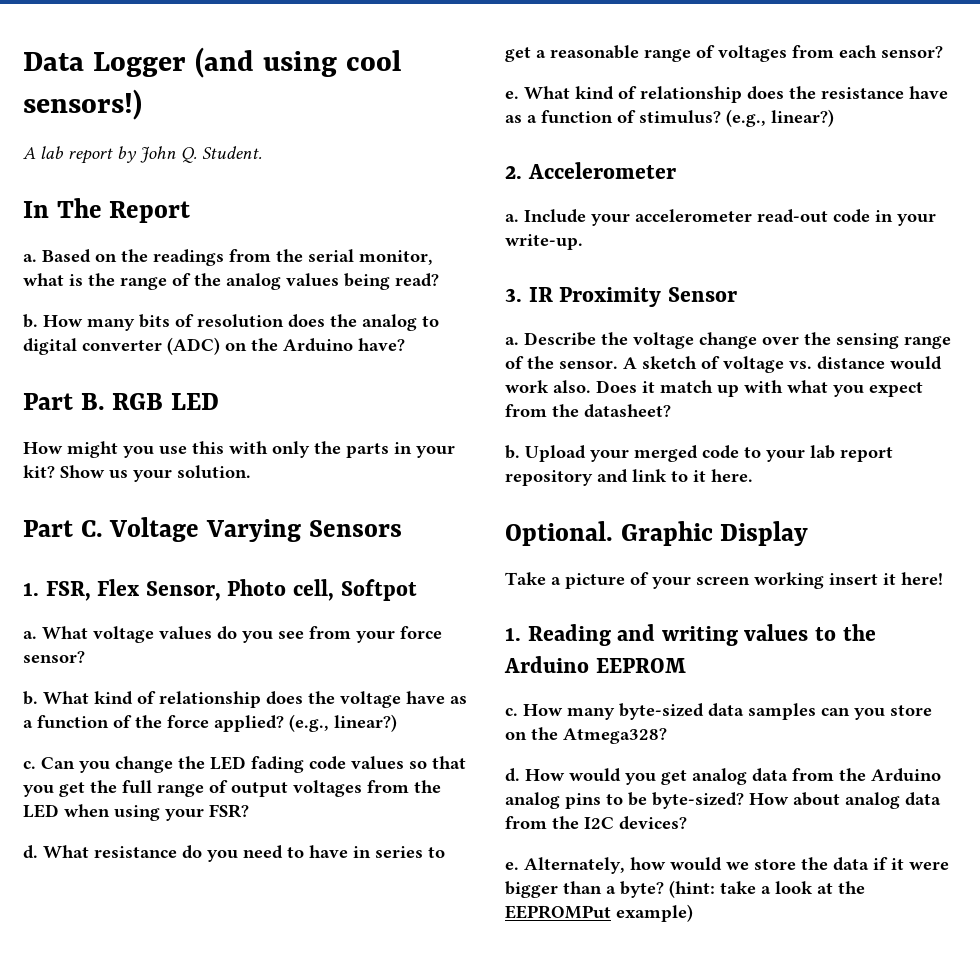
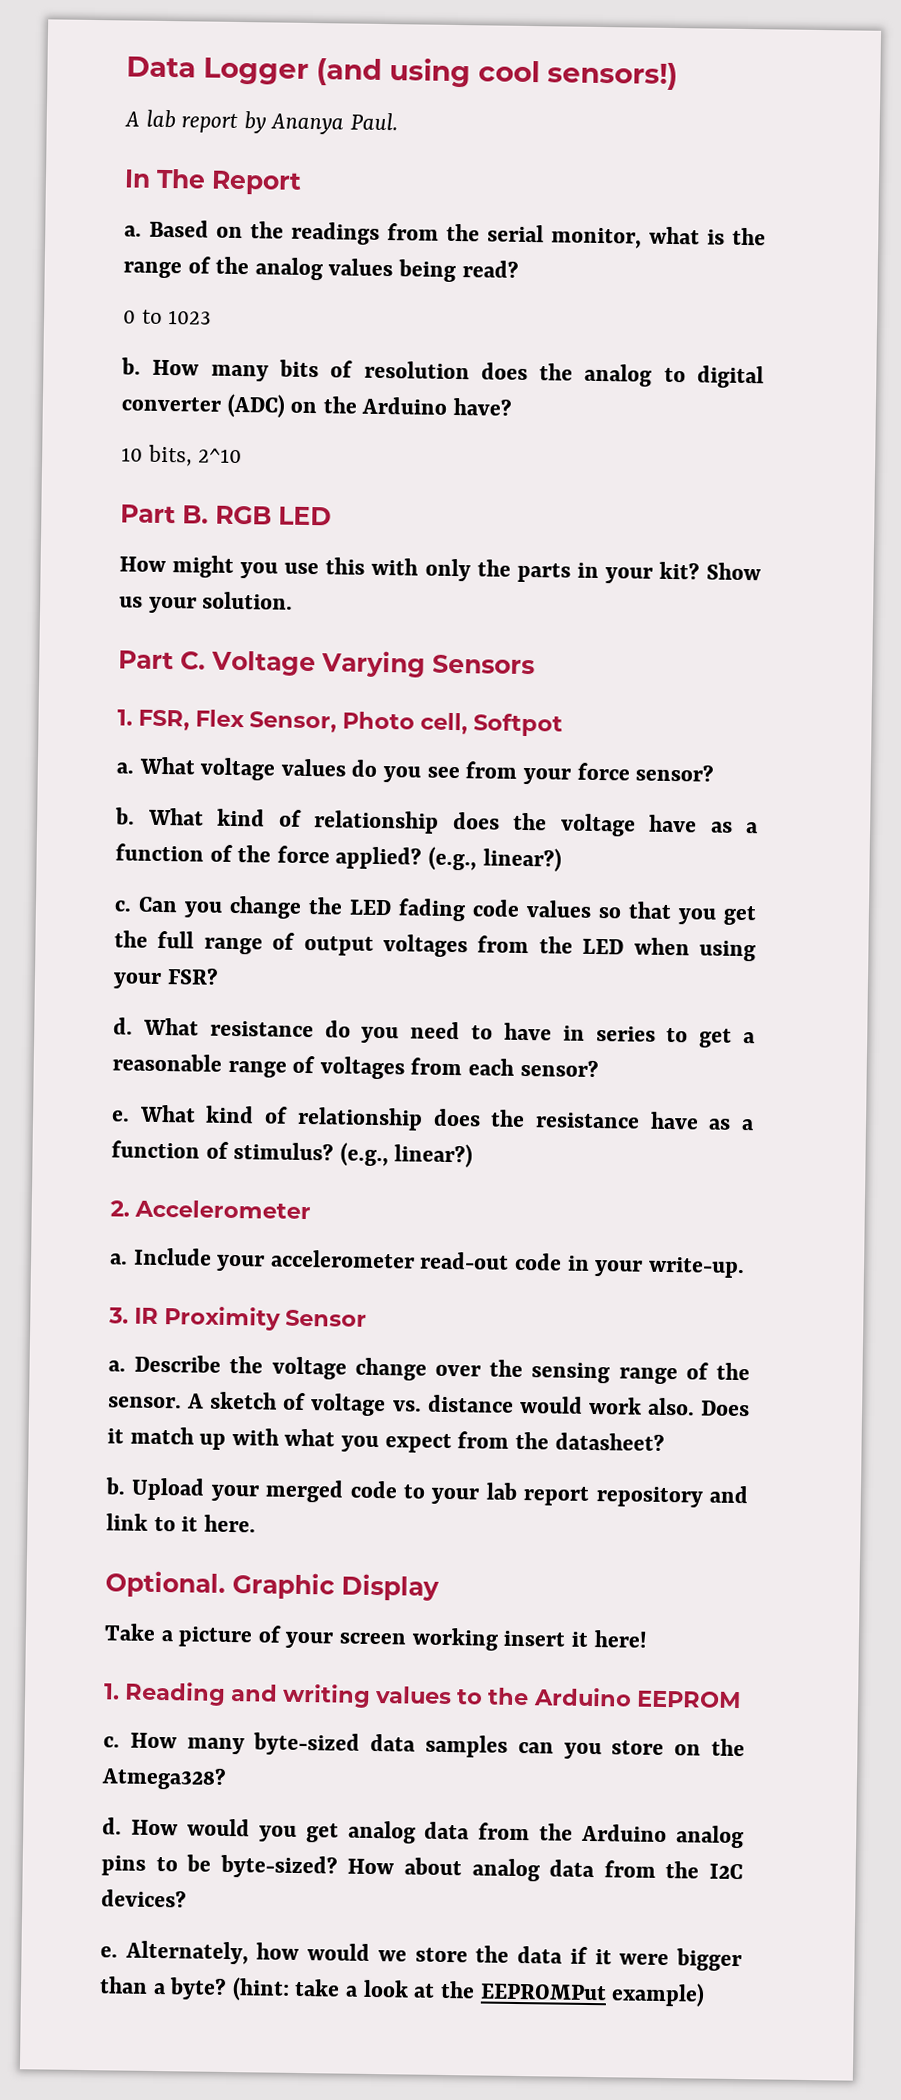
- A lab report by John Q. Student.
+ A lab report by Ananya Paul.
+ 0 to 1023
+ 10 bits, 2^10

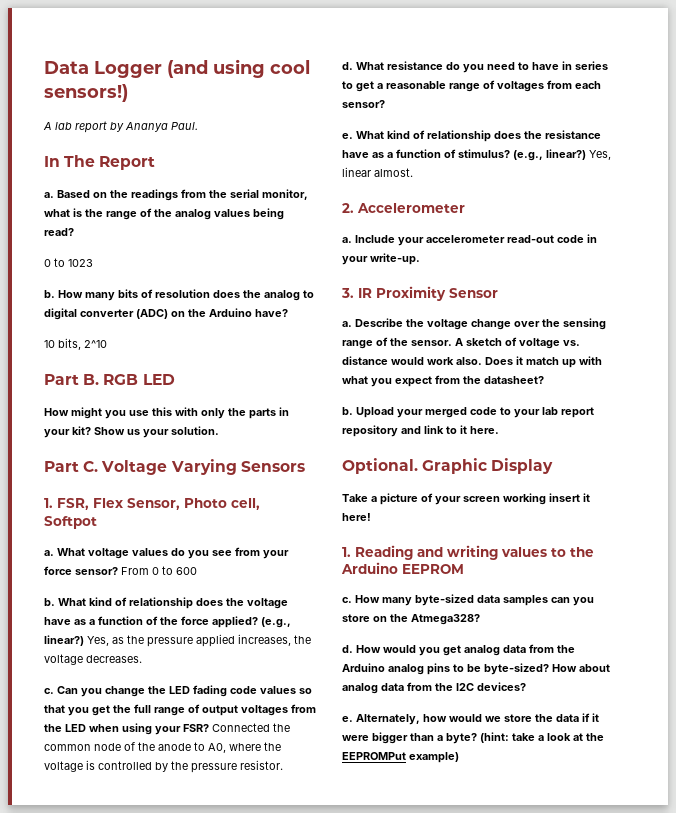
+ From 0 to 600
+ Yes, as the pressure applied increases, the voltage decreases.
+ Connected the common node of the anode to A0, where the voltage is controlled by the pressure resistor.
+ Yes, linear almost.

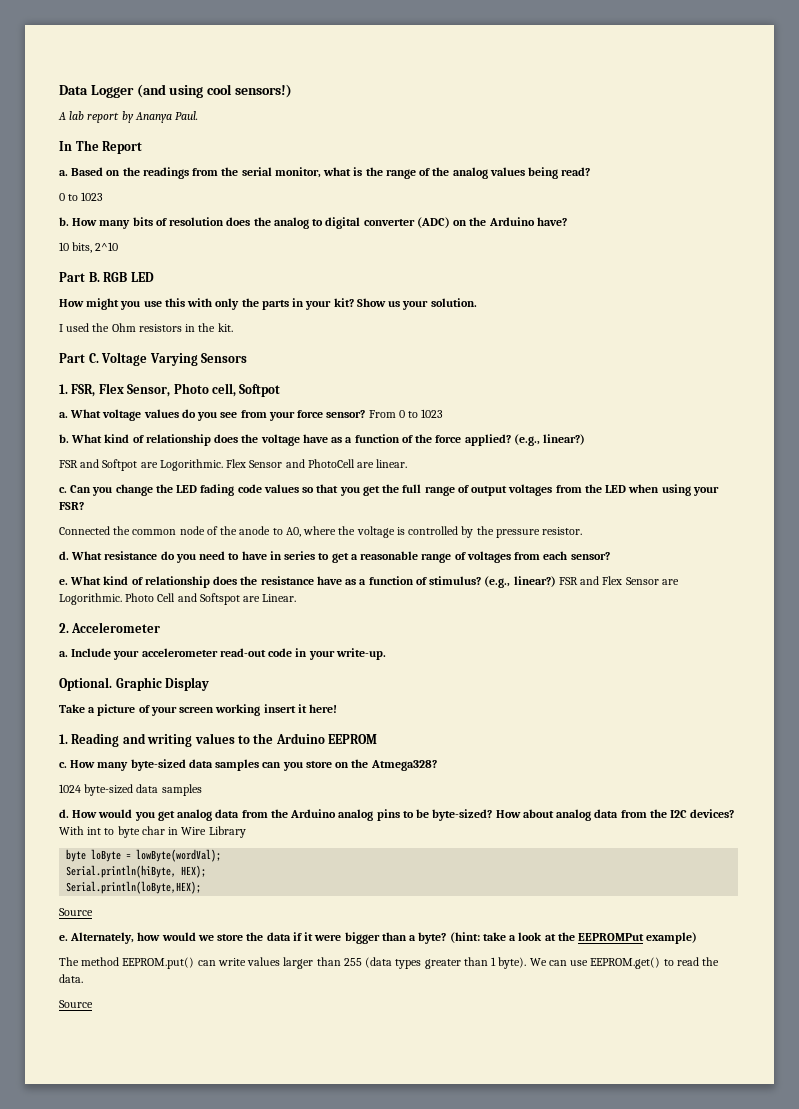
+ I used the Ohm resistors in the kit.
- From 0 to 600
+ From 0 to 1023
- What kind of relationship does the voltage have as a function of the force applied? (e.g., linear?) Yes, as the pressure applied increases, the voltage decreases.
+ What kind of relationship does the voltage have as a function of the force applied? (e.g., linear?)
+ FSR and Softpot are Logorithmic. Flex Sensor and PhotoCell are linear.
- Can you change the LED fading code values so that you get the full range of output voltages from the LED when using your FSR? Connected the common node of the anode to A0, where the voltage is controlled by the pressure resistor.
+ Can you change the LED fading code values so that you get the full range of output voltages from the LED when using your FSR?
+ Connected the common node of the anode to A0, where the voltage is controlled by the pressure resistor.
- Yes, linear almost.
+ FSR and Flex Sensor are Logorithmic. Photo Cell and Softspot are Linear.
- 3. IR Proximity Sensor
- a. Describe the voltage change over the sensing range of the sensor. A sketch of voltage vs. distance would work also. Does it match up with what you expect from the datasheet?
- b. Upload your merged code to your lab report repository and link to it here.
+ 1024 byte-sized data samples
+ With int to byte char in Wire Library
+ byte loByte = lowByte(wordVal);
+ Serial.println(hiByte, HEX);
+ Serial.println(loByte,HEX);
+ Source
+ The method EEPROM.put() can write values larger than 255 (data types greater than 1 byte). We can use EEPROM.get() to read the data.
+ Source

